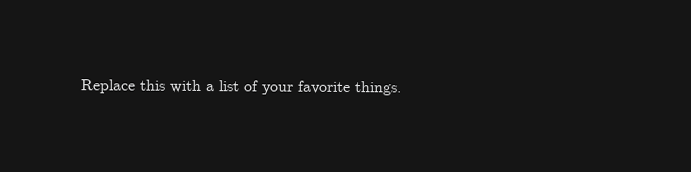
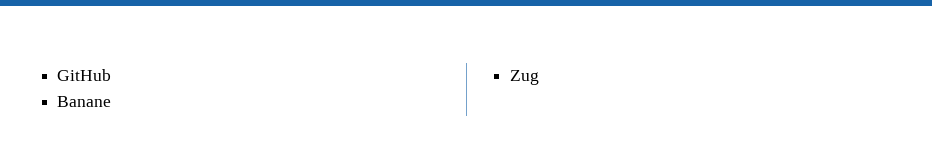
- Replace this with a list of your favorite things.
+ GitHub
+ Banane
+ Zug

